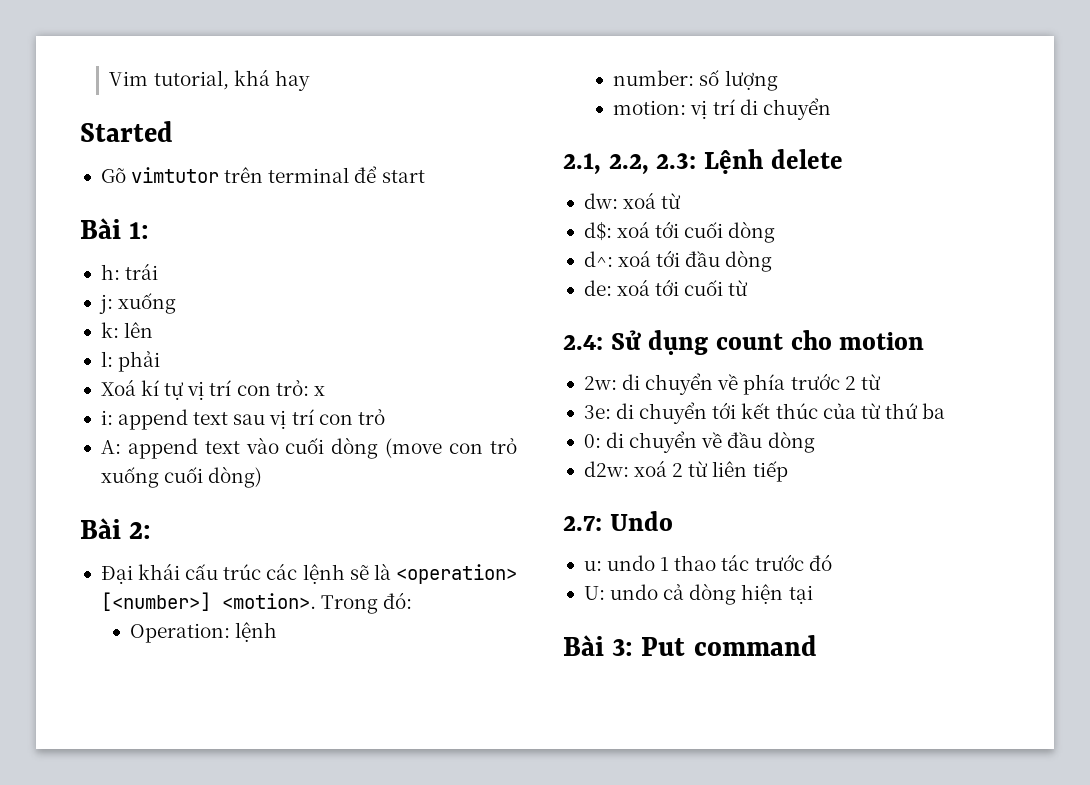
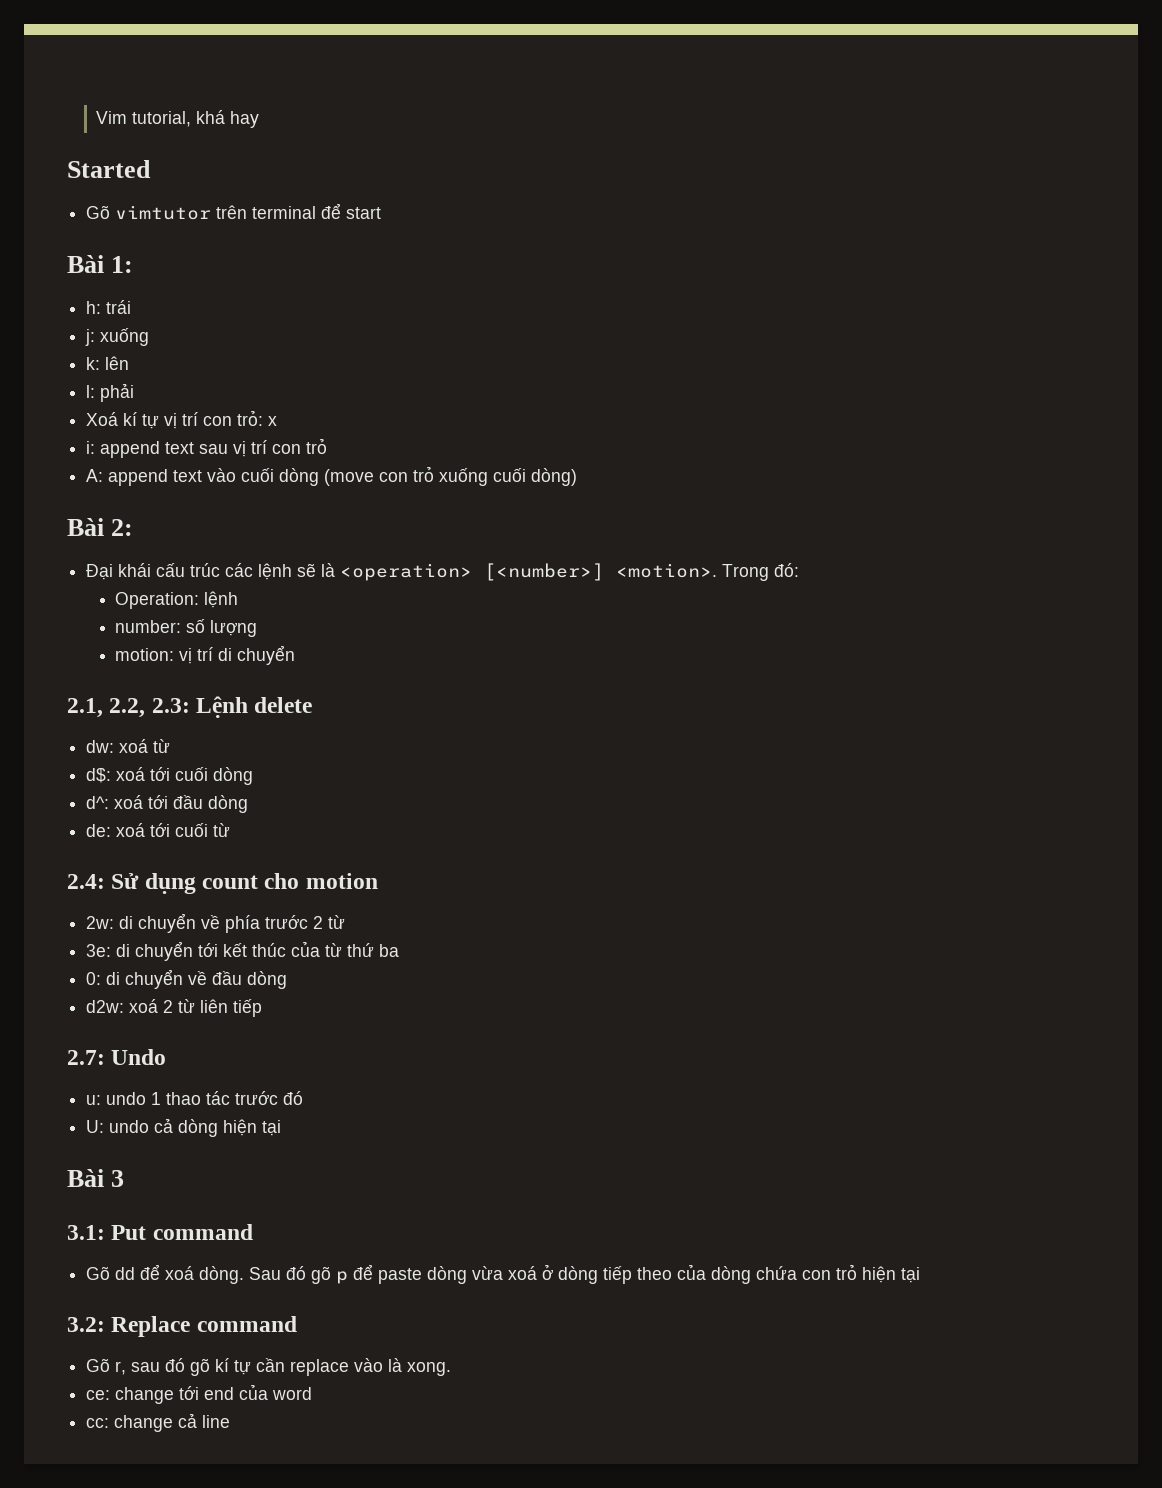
- Bài 3: Put command
+ Bài 3
+ 3.1: Put command
+ Gõ dd để xoá dòng. Sau đó gõ p để paste dòng vừa xoá ở dòng tiếp theo của dòng chứa con trỏ hiện tại
+ 3.2: Replace command
+ Gõ r, sau đó gõ kí tự cần replace vào là xong.
+ ce: change tới end của word
+ cc: change cả line

